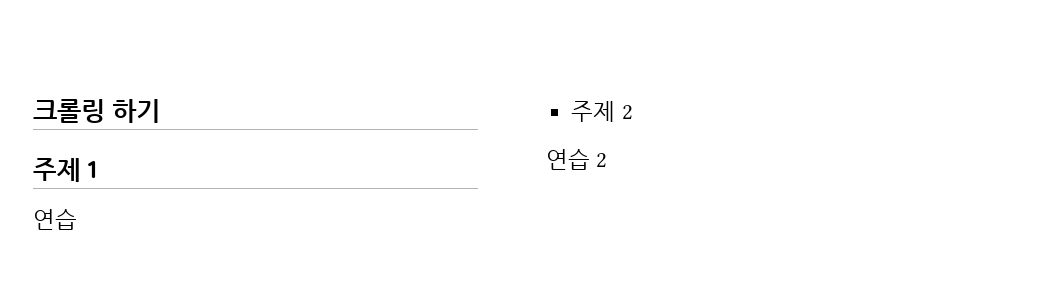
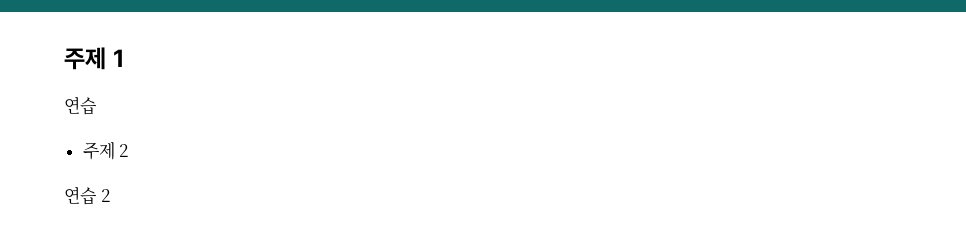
- 크롤링 하기

